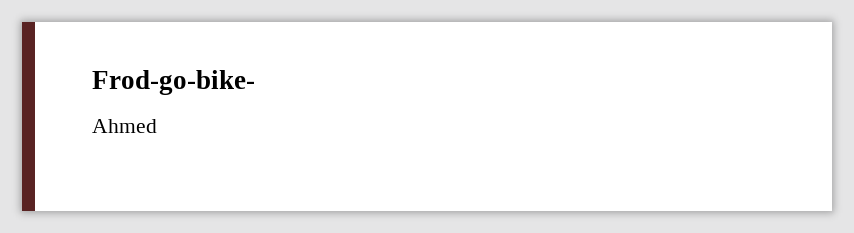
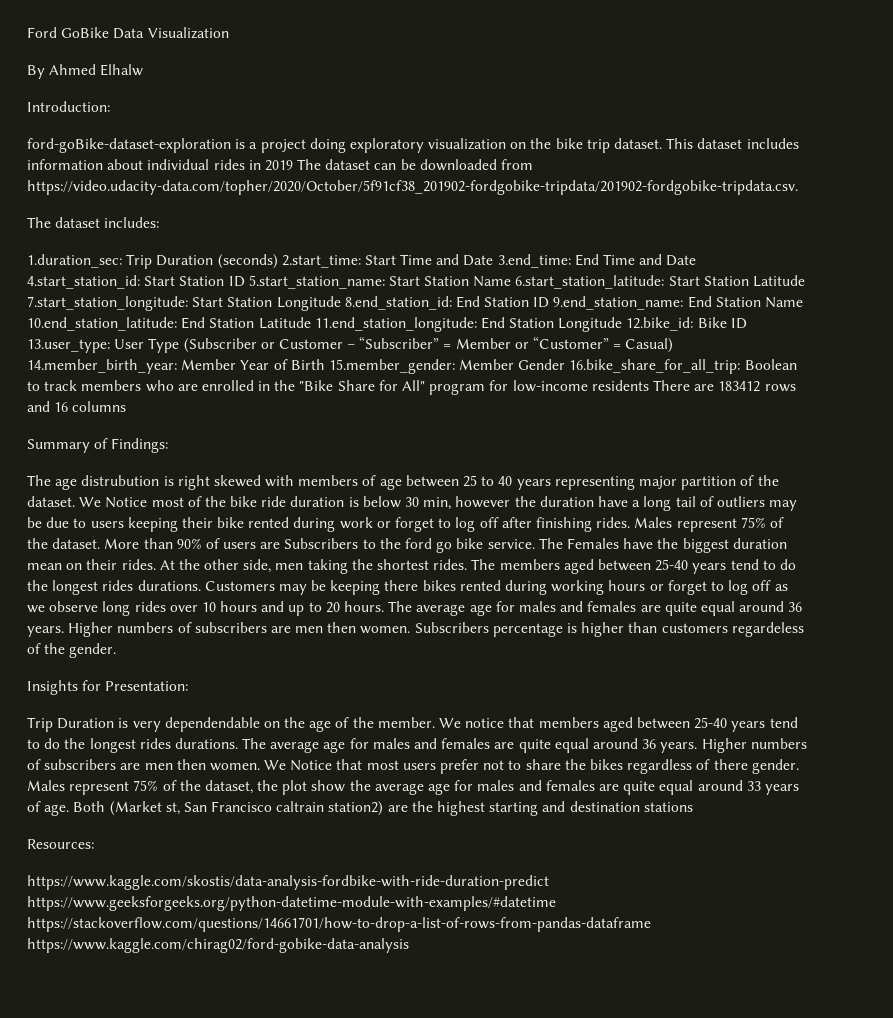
- Frod-go-bike-
- Ahmed
+ Ford GoBike Data Visualization
+ By Ahmed Elhalw
+ Introduction:
+ ford-goBike-dataset-exploration is a project doing exploratory visualization on the bike trip dataset. This dataset includes information about individual rides in 2019 The dataset can be downloaded from https://video.udacity-data.com/topher/2020/October/5f91cf38_201902-fordgobike-tripdata/201902-fordgobike-tripdata.csv.
+ The dataset includes:
+ 1.duration_sec: Trip Duration (seconds) 2.start_time: Start Time and Date 3.end_time: End Time and Date 4.start_station_id: Start Station ID 5.start_station_name: Start Station Name 6.start_station_latitude: Start Station Latitude 7.start_station_longitude: Start Station Longitude 8.end_station_id: End Station ID 9.end_station_name: End Station Name 10.end_station_latitude: End Station Latitude 11.end_station_longitude: End Station Longitude 12.bike_id: Bike ID 13.user_type: User Type (Subscriber or Customer – “Subscriber” = Member or “Customer” = Casual) 14.member_birth_year: Member Year of Birth 15.member_gender: Member Gender 16.bike_share_for_all_trip: Boolean to track members who are enrolled in the "Bike Share for All" program for low-income residents There are 183412 rows and 16 columns
+ Summary of Findings:
+ The age distrubution is right skewed with members of age between 25 to 40 years representing major partition of the dataset. We Notice most of the bike ride duration is below 30 min, however the duration have a long tail of outliers may be due to users keeping their bike rented during work or forget to log off after finishing rides. Males represent 75% of the dataset. More than 90% of users are Subscribers to the ford go bike service. The Females have the biggest duration mean on their rides. At the other side, men taking the shortest rides. The members aged between 25-40 years tend to do the longest rides durations. Customers may be keeping there bikes rented during working hours or forget to log off as we observe long rides over 10 hours and up to 20 hours. The average age for males and females are quite equal around 36 years. Higher numbers of subscribers are men then women. Subscribers percentage is higher than customers regardeless of the gender.
+ Insights for Presentation:
+ Trip Duration is very dependendable on the age of the member. We notice that members aged between 25-40 years tend to do the longest rides durations. The average age for males and females are quite equal around 36 years. Higher numbers of subscribers are men then women. We Notice that most users prefer not to share the bikes regardless of there gender. Males represent 75% of the dataset, the plot show the average age for males and females are quite equal around 33 years of age. Both (Market st, San Francisco caltrain station2) are the highest starting and destination stations
+ Resources:
+ https://www.kaggle.com/skostis/data-analysis-fordbike-with-ride-duration-predict https://www.geeksforgeeks.org/python-datetime-module-with-examples/#datetime https://stackoverflow.com/questions/14661701/how-to-drop-a-list-of-rows-from-pandas-dataframe https://www.kaggle.com/chirag02/ford-gobike-data-analysis

